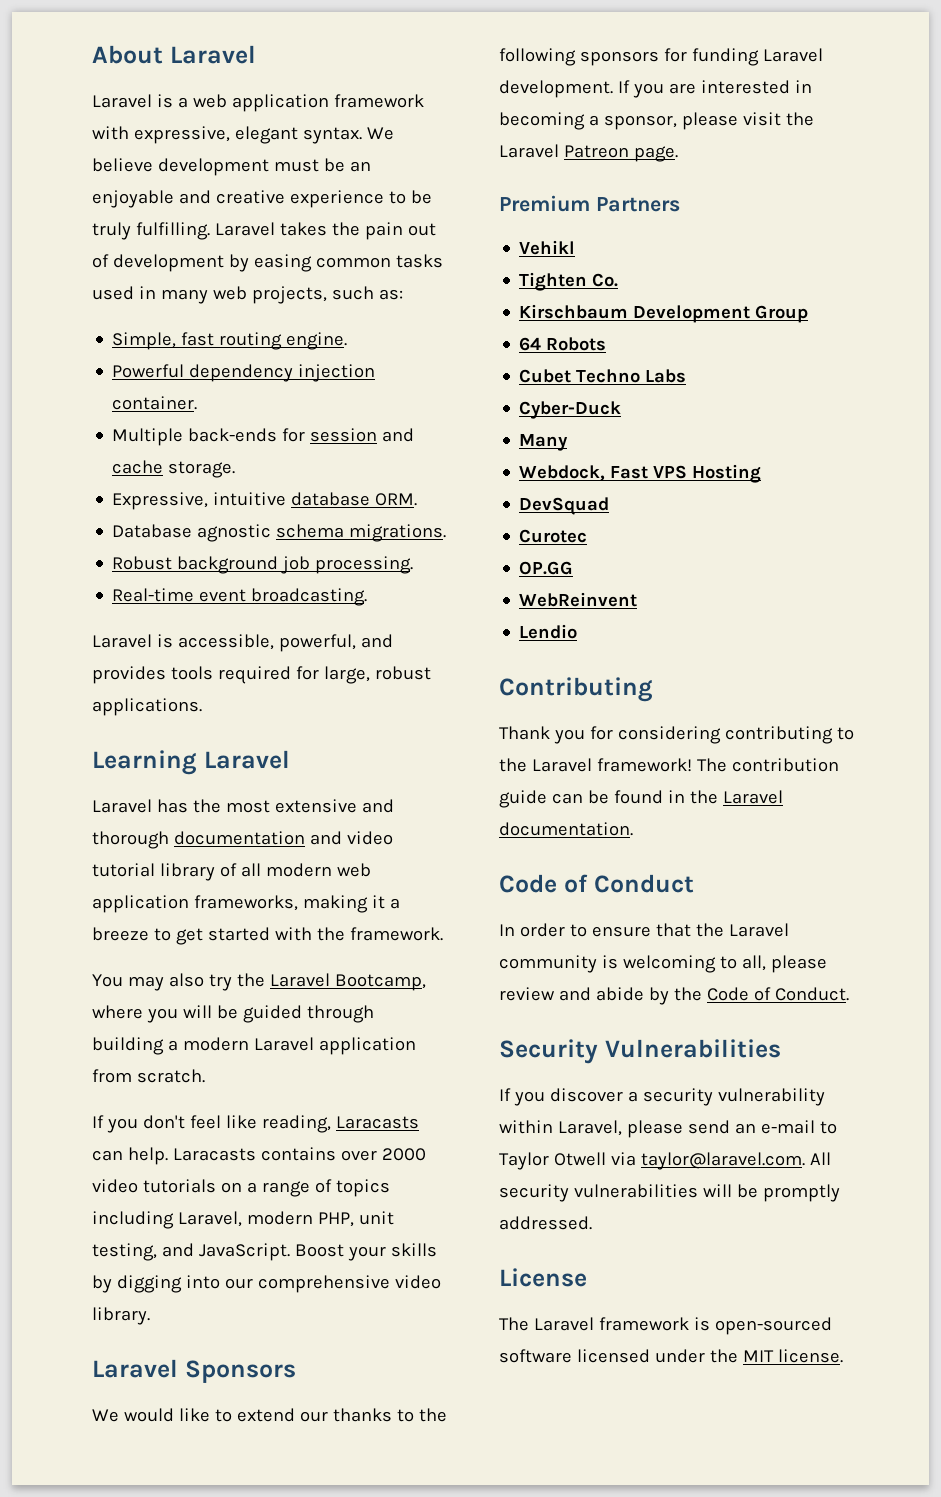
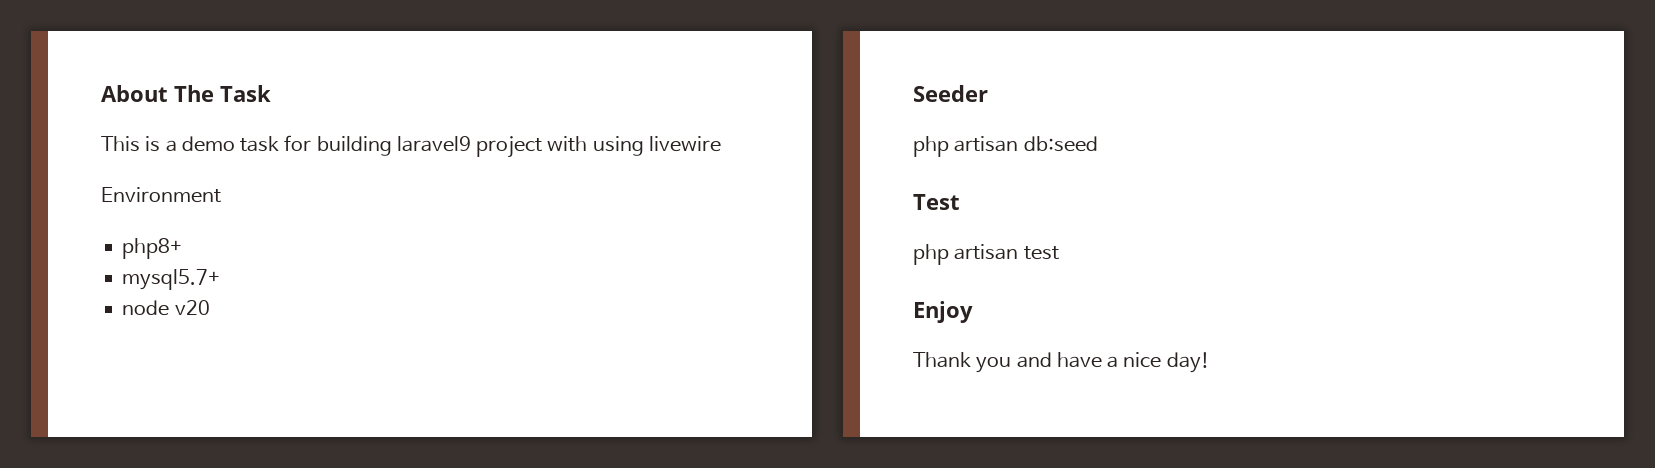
- About Laravel
- Laravel is a web application framework with expressive, elegant syntax. We believe development must be an enjoyable and creative experience to be truly fulfilling. Laravel takes the pain out of development by easing common tasks used in many web projects, such as:
- Simple, fast routing engine.
- Powerful dependency injection container.
- Multiple back-ends for session and cache storage.
- Expressive, intuitive database ORM.
- Database agnostic schema migrations.
- Robust background job processing.
- Real-time event broadcasting.
- Laravel is accessible, powerful, and provides tools required for large, robust applications.
- Learning Laravel
- Laravel has the most extensive and thorough documentation and video tutorial library of all modern web application frameworks, making it a breeze to get started with the framework.
- You may also try the Laravel Bootcamp, where you will be guided through building a modern Laravel application from scratch.
- If you don't feel like reading, Laracasts can help. Laracasts contains over 2000 video tutorials on a range of topics including Laravel, modern PHP, unit testing, and JavaScript. Boost your skills by digging into our comprehensive video library.
- Laravel Sponsors
- We would like to extend our thanks to the following sponsors for funding Laravel development. If you are interested in becoming a sponsor, please visit the Laravel Patreon page.
- Premium Partners
- Vehikl
- Tighten Co.
- Kirschbaum Development Group
- 64 Robots
- Cubet Techno Labs
- Cyber-Duck
- Many
- Webdock, Fast VPS Hosting
- DevSquad
- Curotec
- OP.GG
- WebReinvent
- Lendio
- Contributing
- Thank you for considering contributing to the Laravel framework! The contribution guide can be found in the Laravel documentation.
- Code of Conduct
- In order to ensure that the Laravel community is welcoming to all, please review and abide by the Code of Conduct.
- Security Vulnerabilities
- If you discover a security vulnerability within Laravel, please send an e-mail to Taylor Otwell via taylor@laravel.com. All security vulnerabilities will be promptly addressed.
- License
- The Laravel framework is open-sourced software licensed under the MIT license.
+ About The Task
+ This is a demo task for building laravel9 project with using livewire
+ Environment
+ php8+
+ mysql5.7+
+ node v20
+ Seeder
+ php artisan db:seed
+ Test
+ php artisan test
+ Enjoy
+ Thank you and have a nice day!

